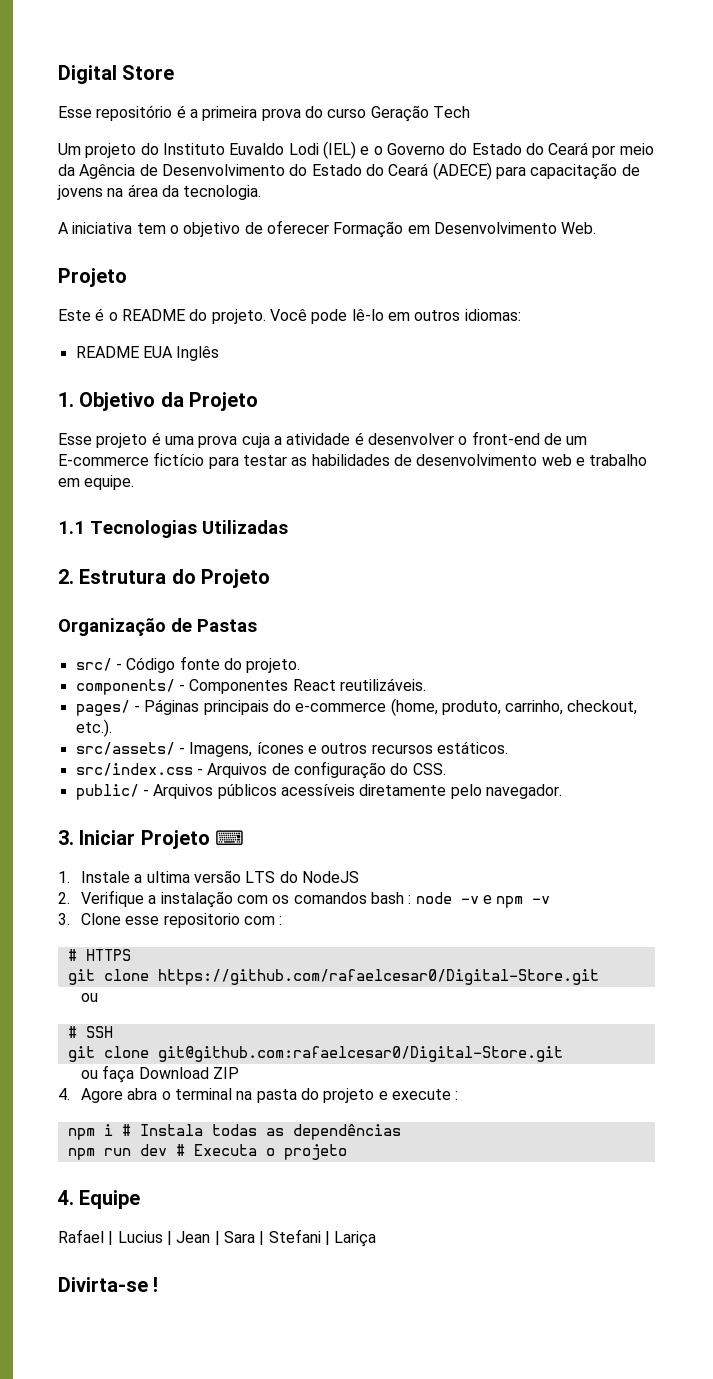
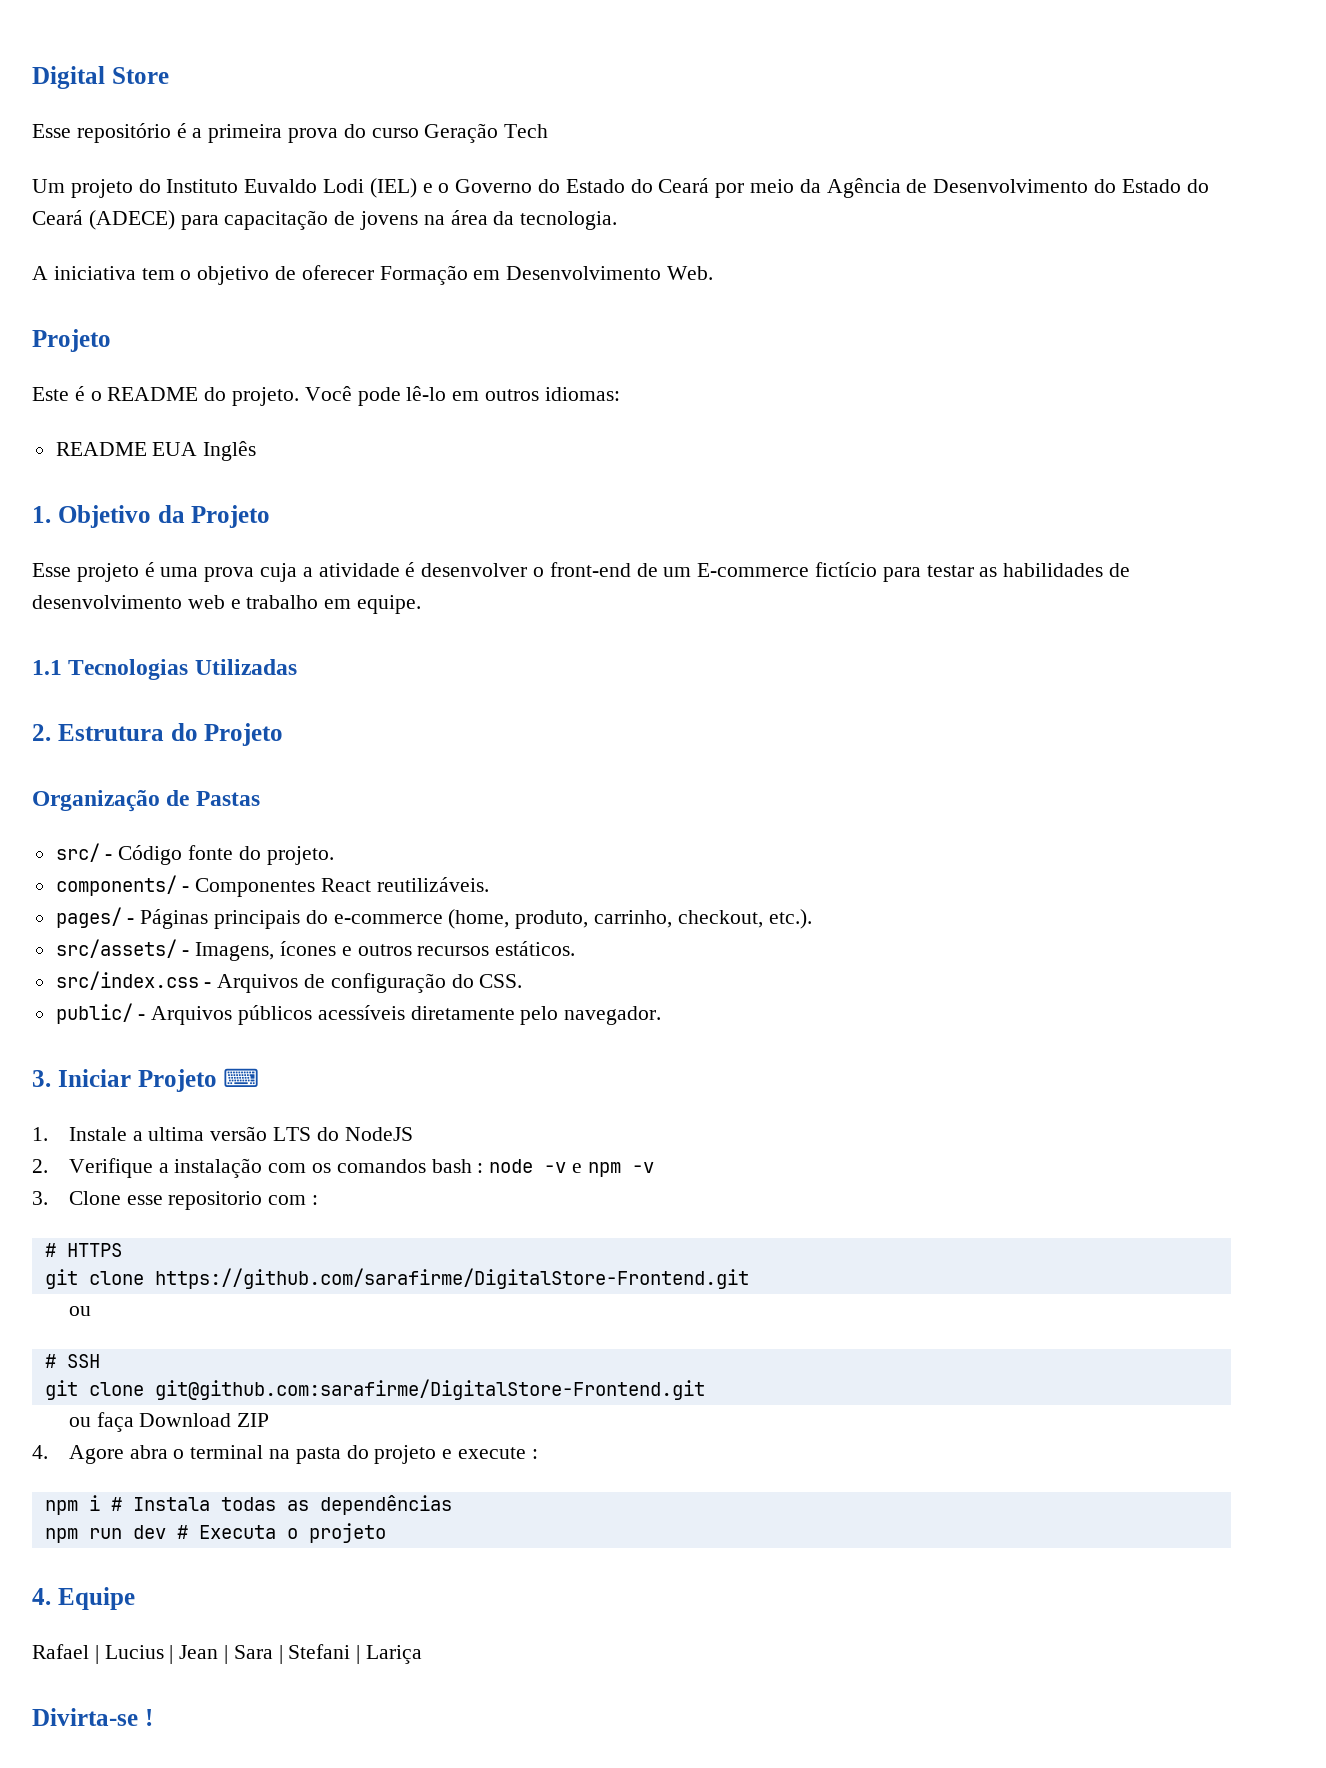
- git clone https://github.com/rafaelcesar0/Digital-Store.git
+ git clone https://github.com/sarafirme/DigitalStore-Frontend.git
- git clone git@github.com:rafaelcesar0/Digital-Store.git
+ git clone git@github.com:sarafirme/DigitalStore-Frontend.git

